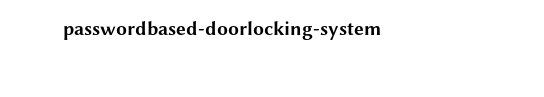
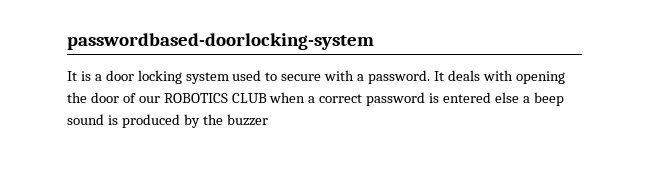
+ It is a door locking system used to secure with a password. It deals with opening the door of our ROBOTICS CLUB when a correct password is entered else a beep sound is produced by the buzzer

